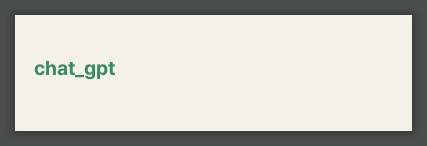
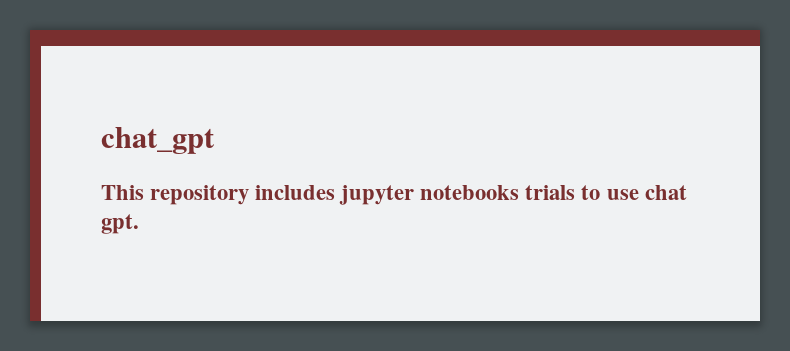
+ This repository includes jupyter notebooks trials to use chat gpt.

